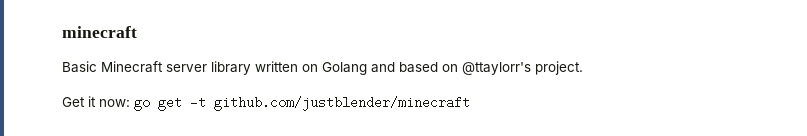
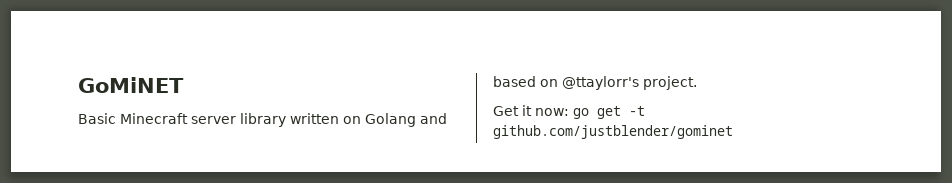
- minecraft
+ GoMiNET
- Get it now: go get -t github.com/justblender/minecraft
+ Get it now: go get -t github.com/justblender/gominet

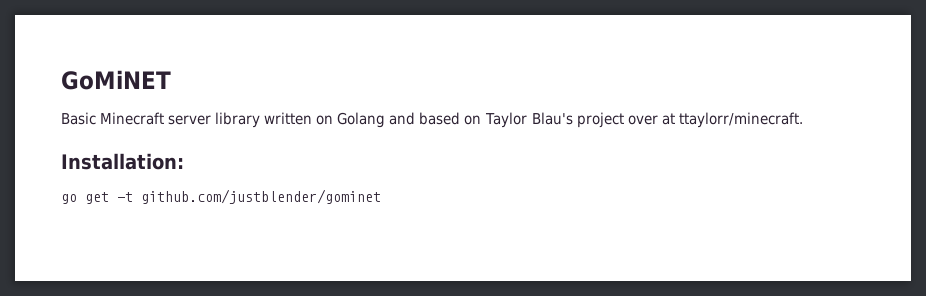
- Basic Minecraft server library written on Golang and based on @ttaylorr's project.
- Get it now: go get -t github.com/justblender/gominet
+ Basic Minecraft server library written on Golang and based on Taylor Blau's project over at ttaylorr/minecraft.
+ Installation:
+ go get -t github.com/justblender/gominet

